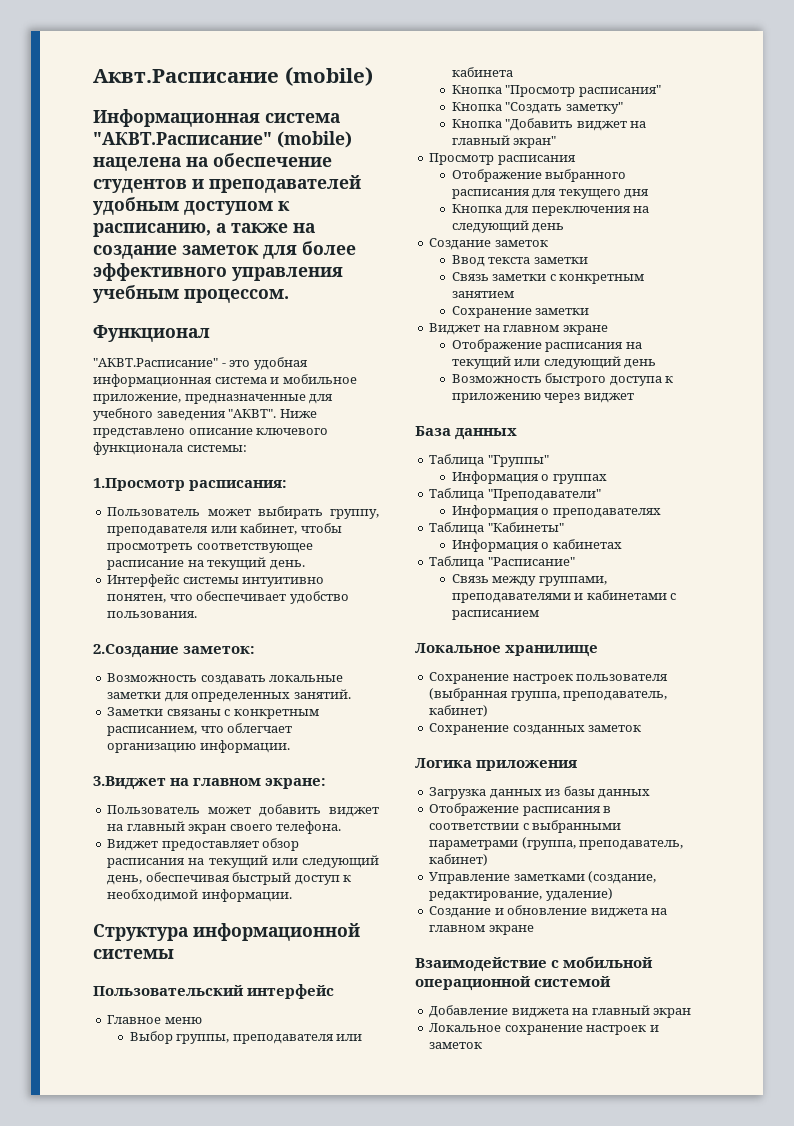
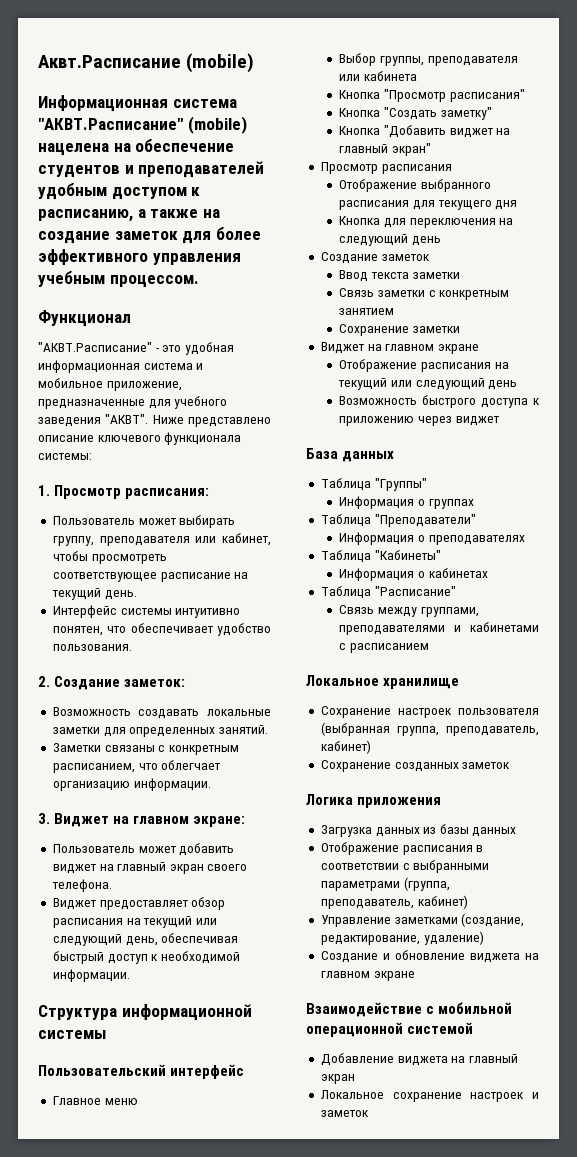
- 1.Просмотр расписания:
+ 1. Просмотр расписания:
- 2.Создание заметок:
+ 2. Создание заметок:
- 3.Виджет на главном экране:
+ 3. Виджет на главном экране:

